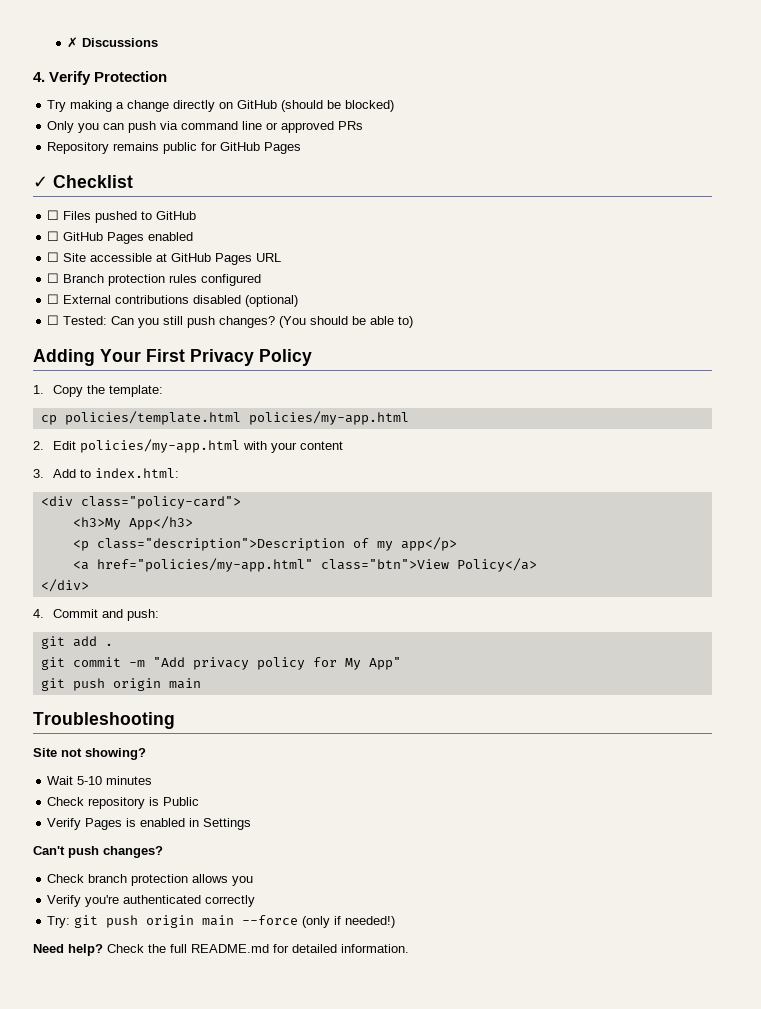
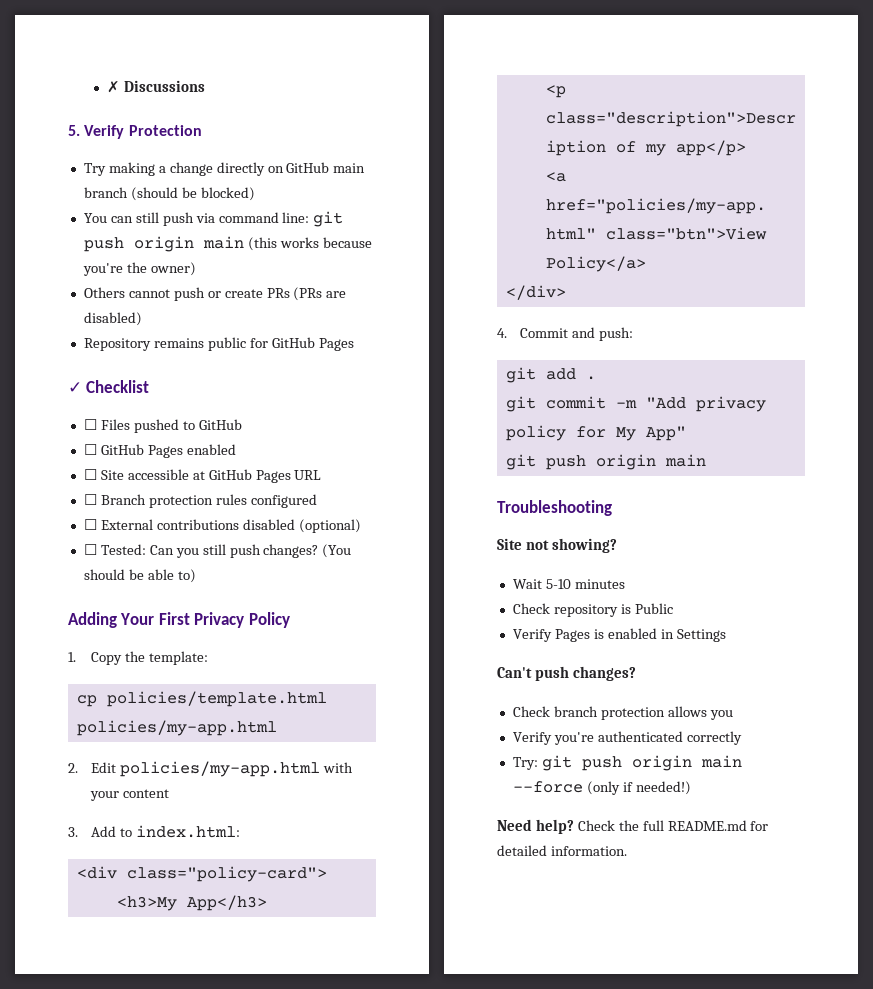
- 4. Verify Protection
+ 5. Verify Protection
- Try making a change directly on GitHub (should be blocked)
+ Try making a change directly on GitHub main branch (should be blocked)
- Only you can push via command line or approved PRs
+ You can still push via command line: git push origin main (this works because you're the owner)
+ Others cannot push or create PRs (PRs are disabled)

